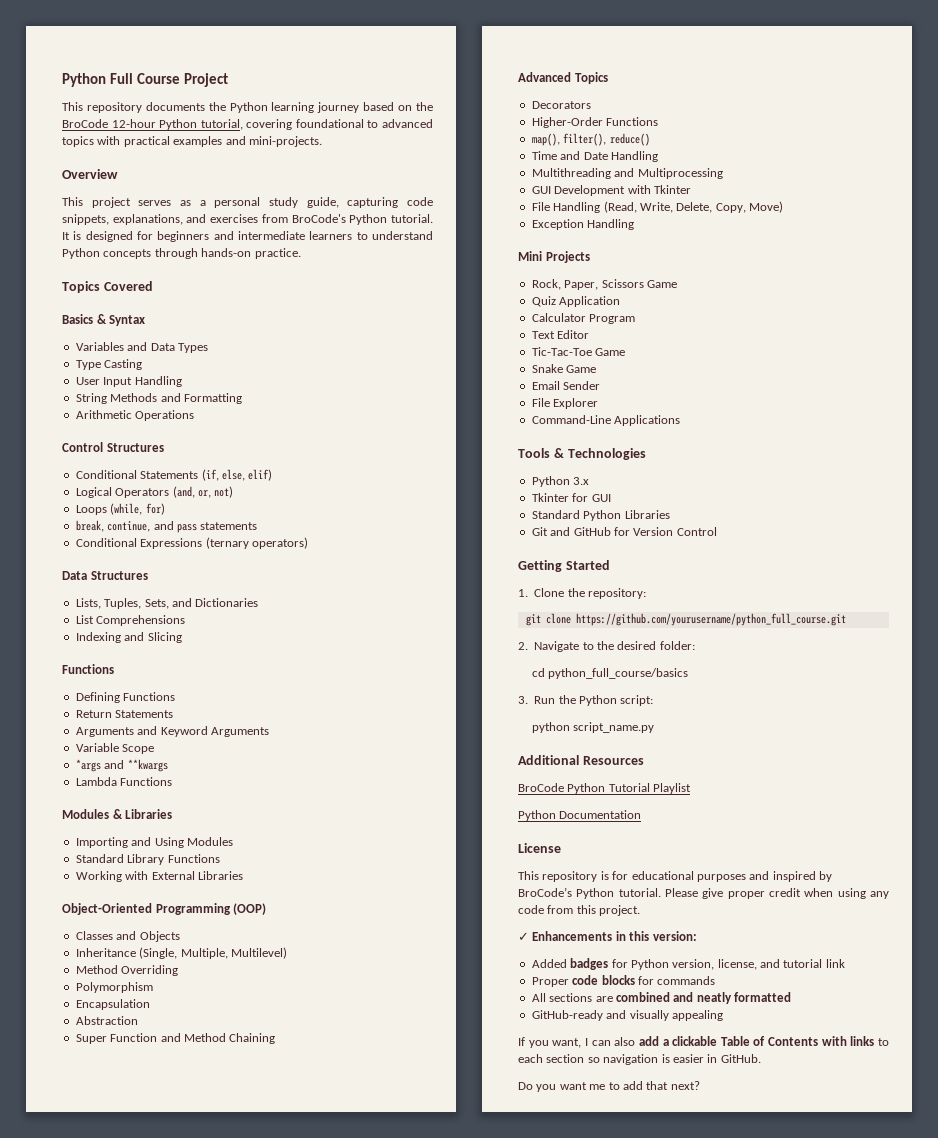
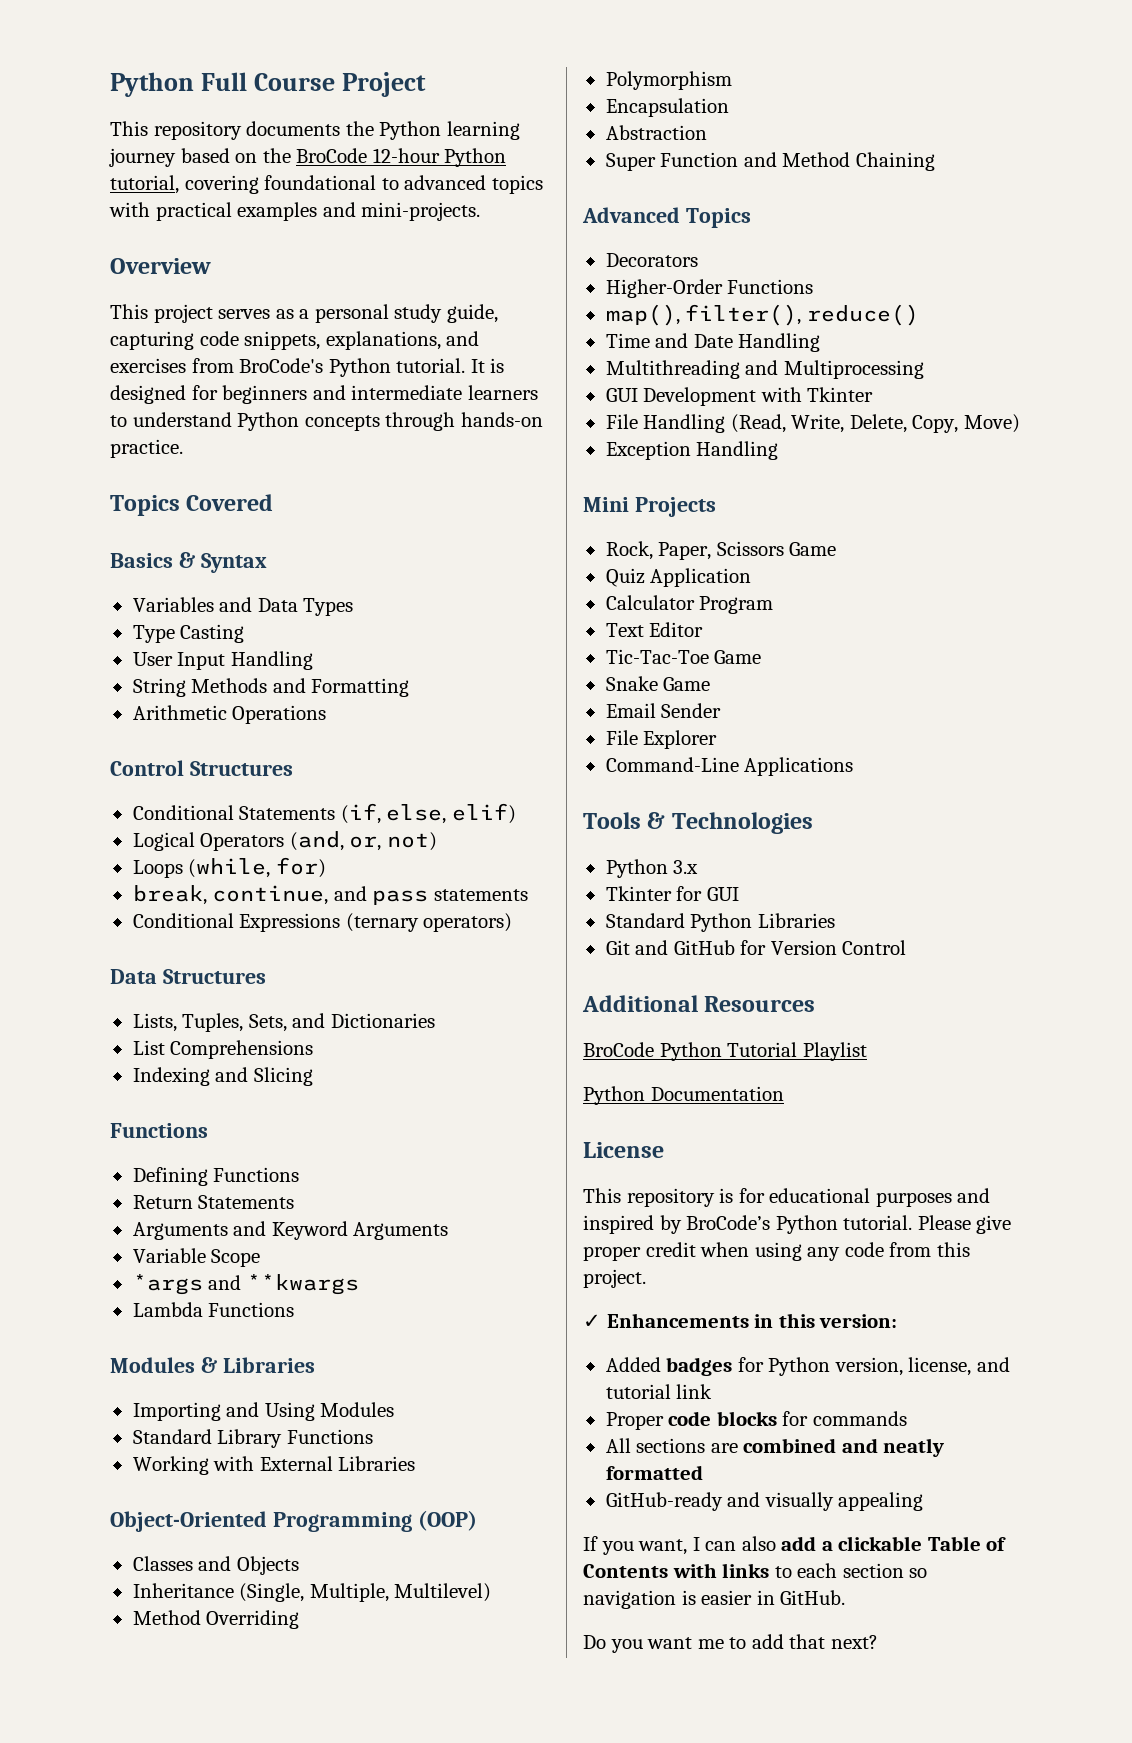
- Getting Started
- 1. Clone the repository:
- git clone https://github.com/yourusername/python_full_course.git
- 2. Navigate to the desired folder:
- cd python_full_course/basics
- 3. Run the Python script:
- python script_name.py

